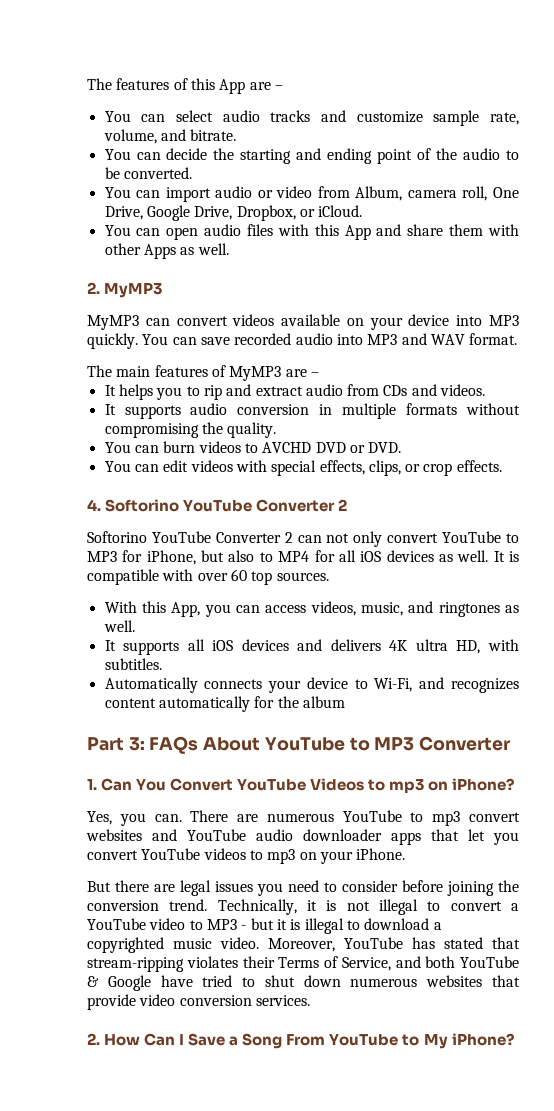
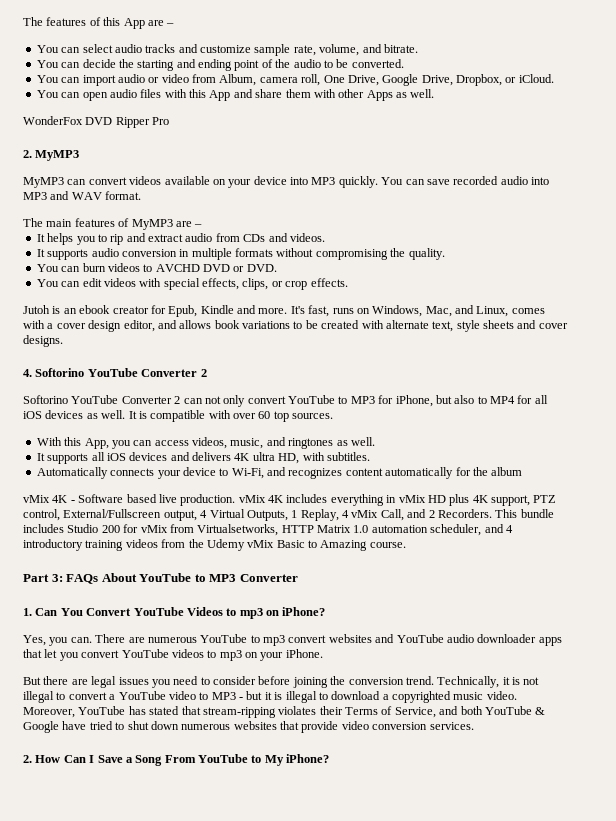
+ WonderFox DVD Ripper Pro
+ Jutoh is an ebook creator for Epub, Kindle and more. It's fast, runs on Windows, Mac, and Linux, comes with a cover design editor, and allows book variations to be created with alternate text, style sheets and cover designs.
+ vMix 4K - Software based live production. vMix 4K includes everything in vMix HD plus 4K support, PTZ control, External/Fullscreen output, 4 Virtual Outputs, 1 Replay, 4 vMix Call, and 2 Recorders. This bundle includes Studio 200 for vMix from Virtualsetworks, HTTP Matrix 1.0 automation scheduler, and 4 introductory training videos from the Udemy vMix Basic to Amazing course.

